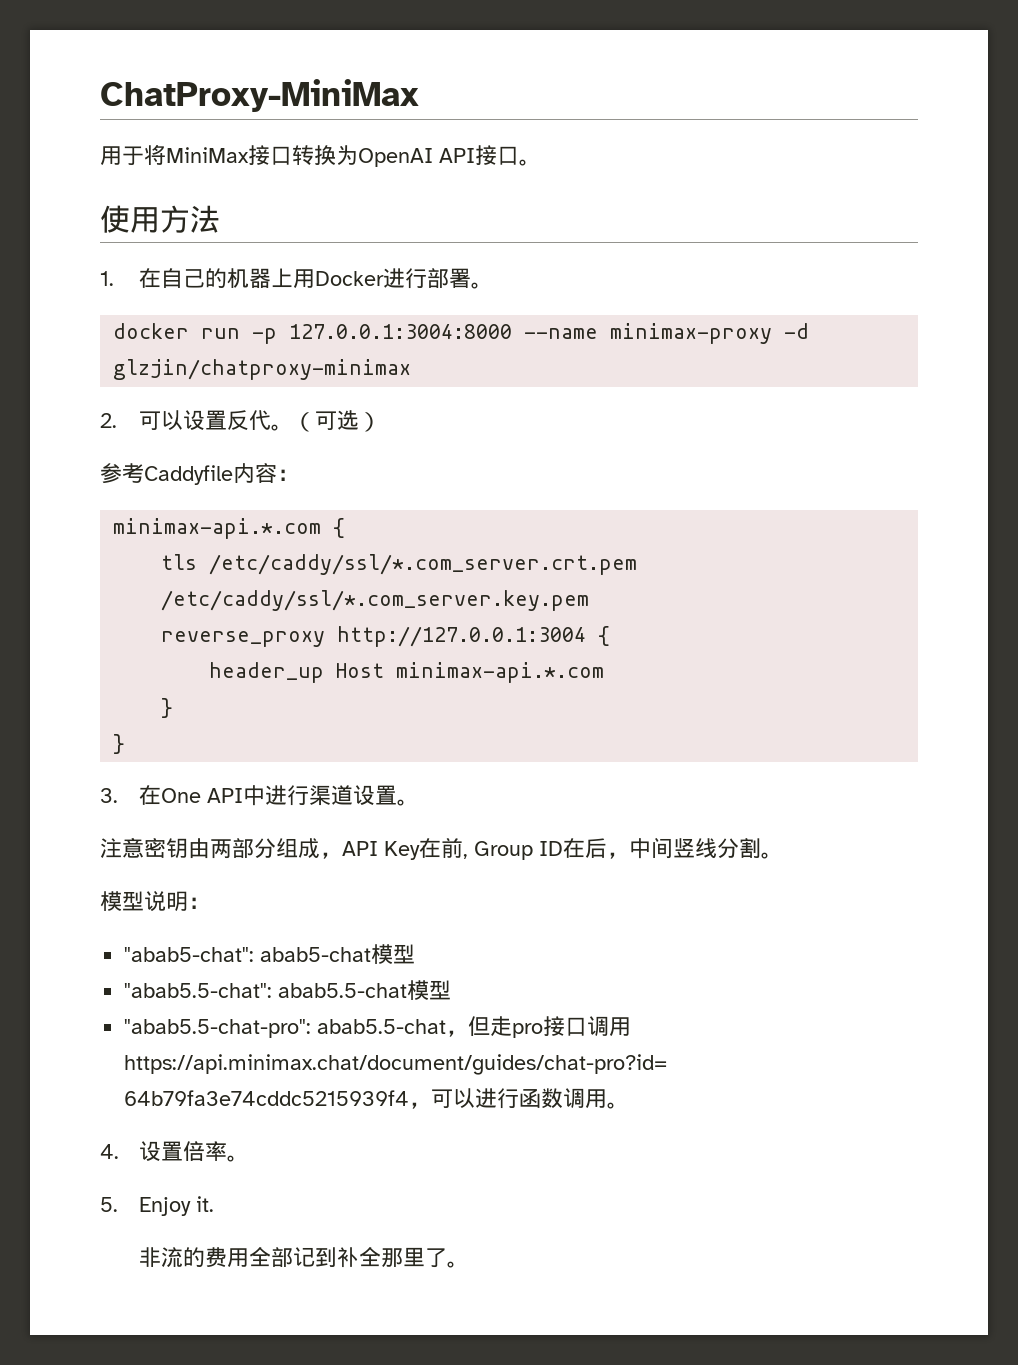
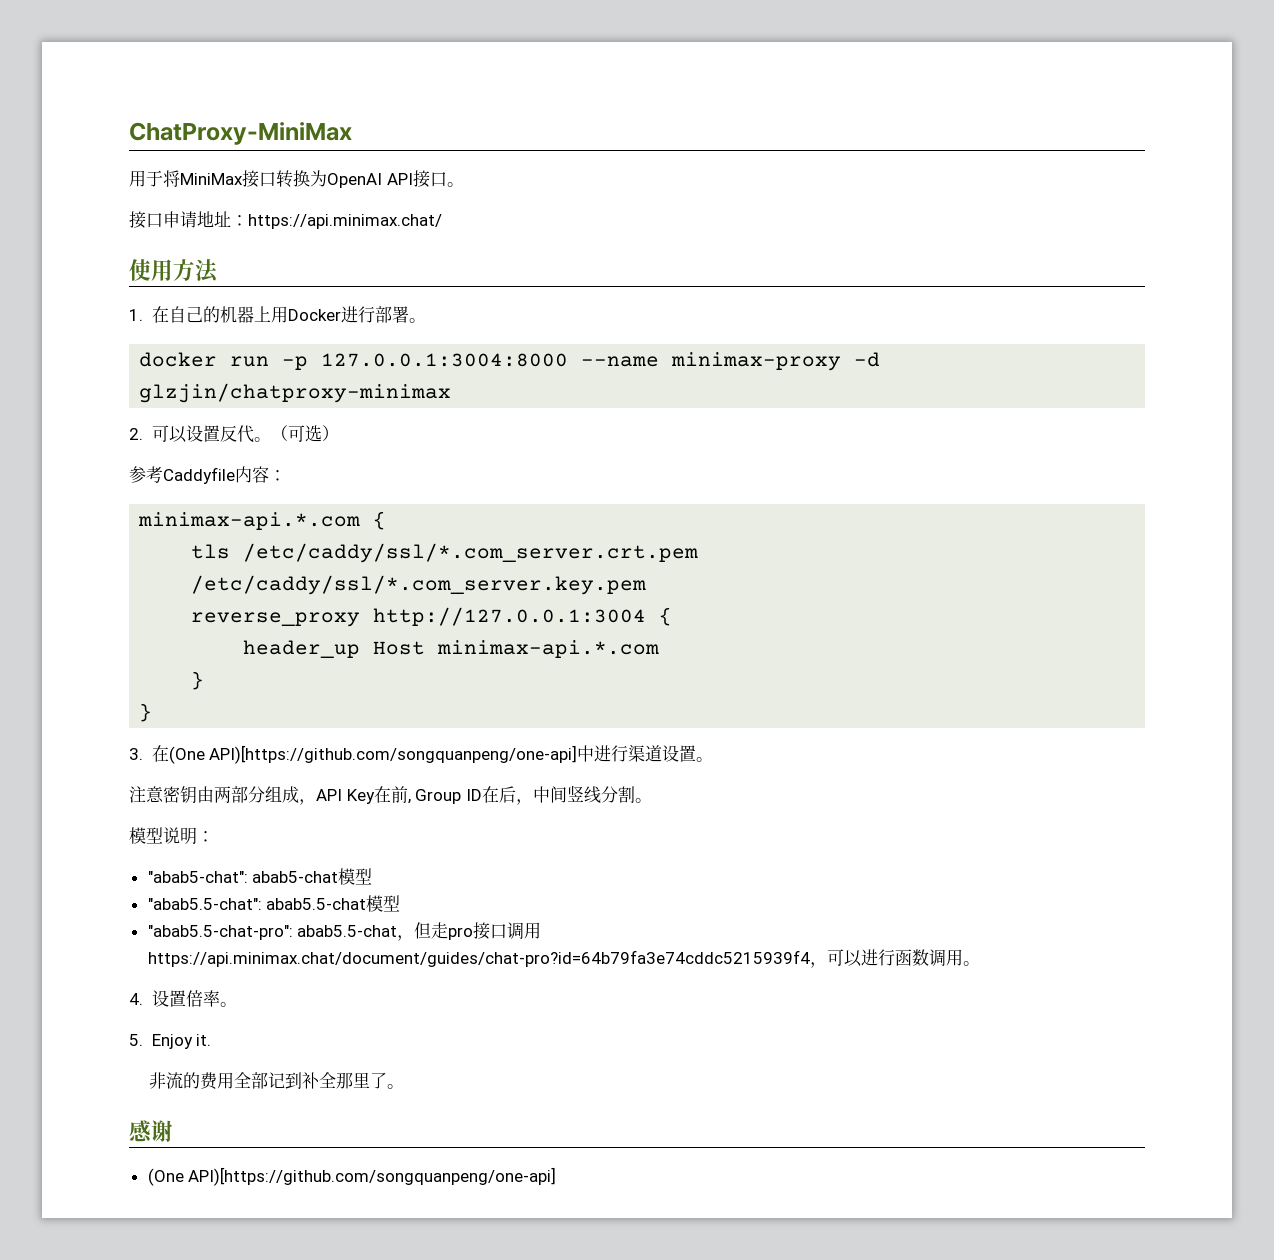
+ 接口申请地址：https://api.minimax.chat/
- 3.在One API中进行渠道设置。
+ 3.在(One API)[https://github.com/songquanpeng/one-api]中进行渠道设置。
+ 感谢
+ (One API)[https://github.com/songquanpeng/one-api]

